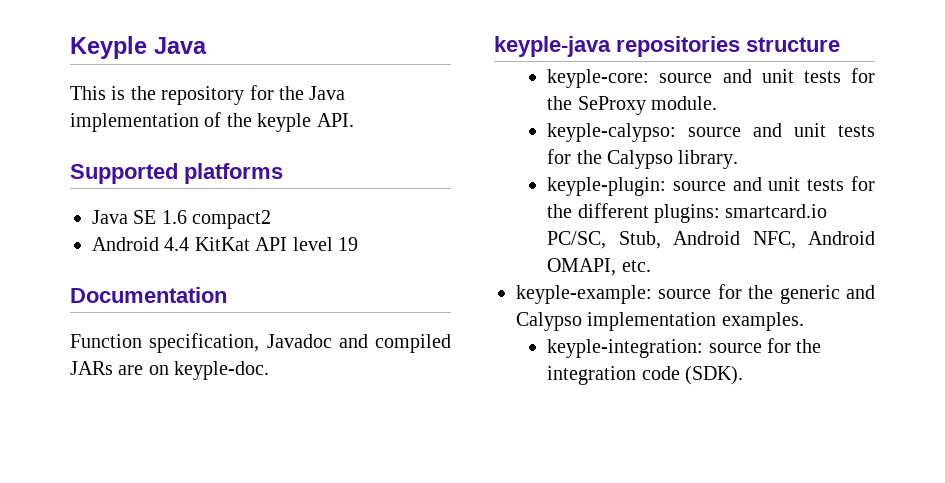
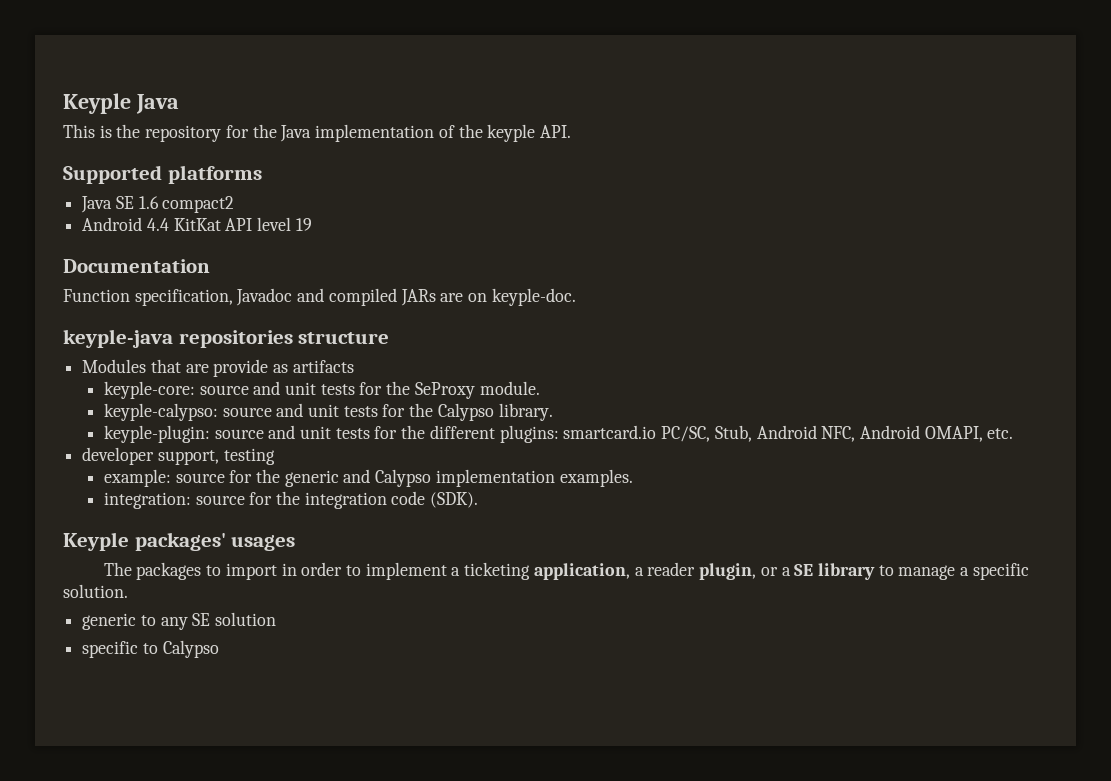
+ Modules that are provide as artifacts
- keyple-example: source for the generic and Calypso implementation examples.
+ developer support, testing
+ example: source for the generic and Calypso implementation examples.
- keyple-integration: source for the integration code (SDK).
+ integration: source for the integration code (SDK).
+ Keyple packages' usages
+ The packages to import in order to implement a ticketing application, a reader plugin, or a SE library to manage a specific solution.
+ generic to any SE solution
+ specific to Calypso

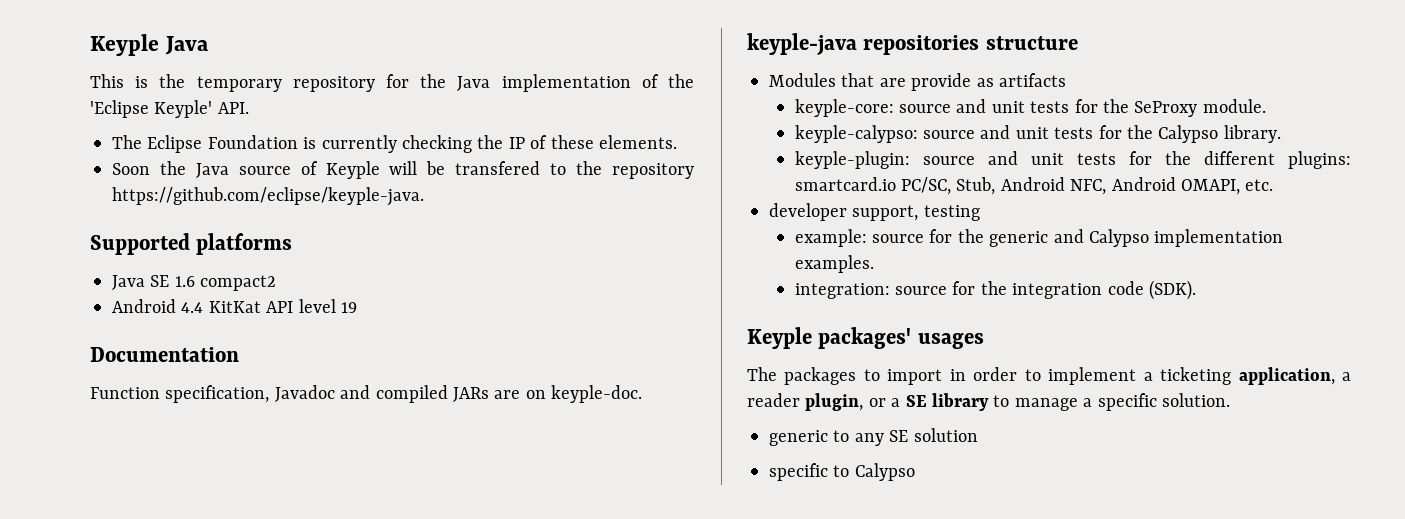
- This is the repository for the Java implementation of the keyple API.
+ This is the temporary repository for the Java implementation of the 'Eclipse Keyple' API.
+ The Eclipse Foundation is currently checking the IP of these elements.
+ Soon the Java source of Keyple will be transfered to the repository https://github.com/eclipse/keyple-java.

